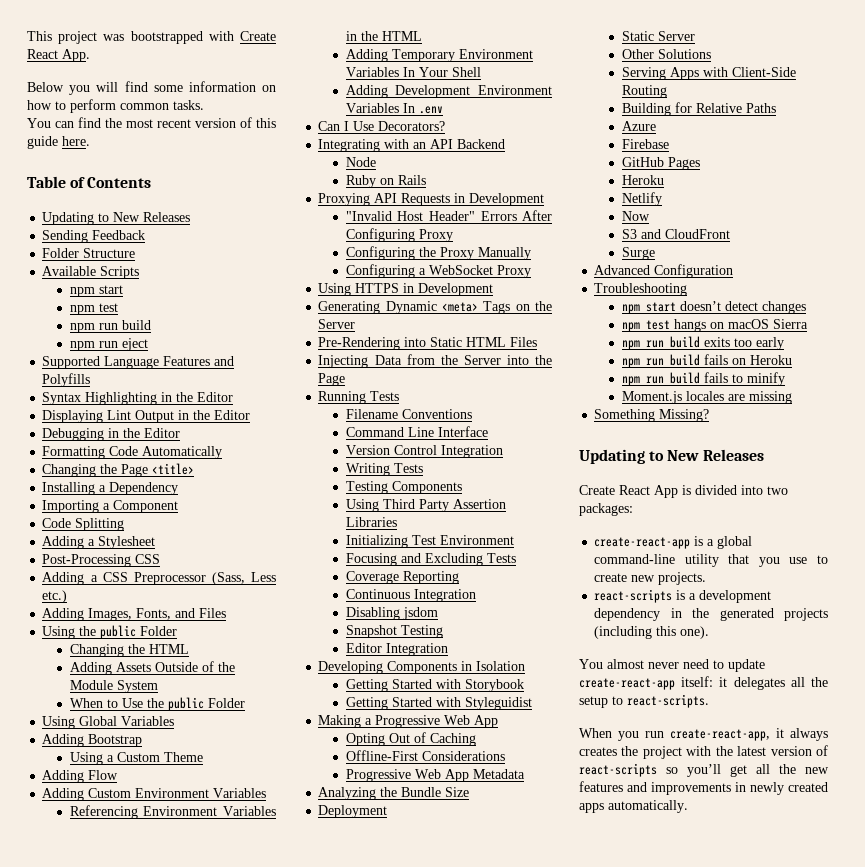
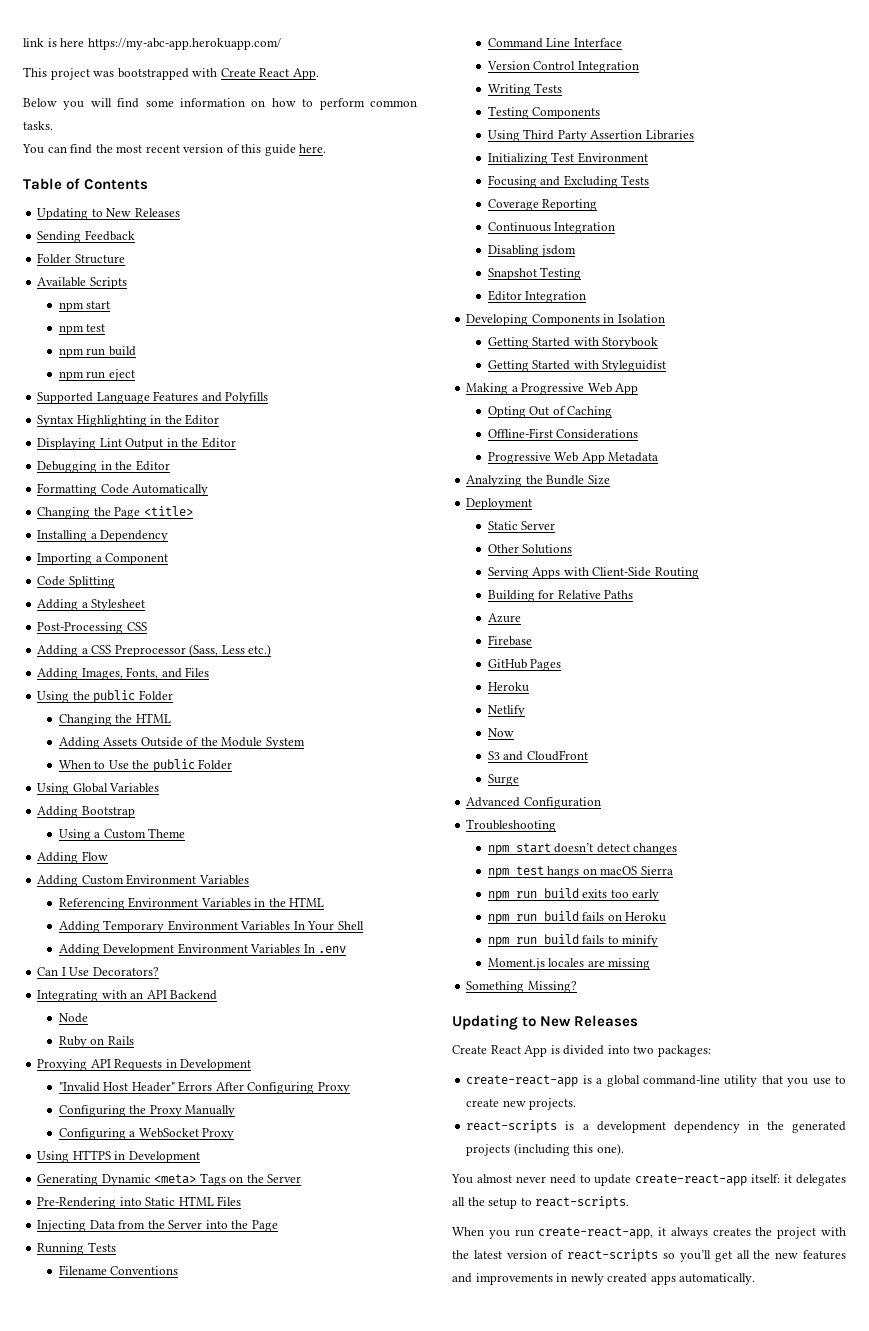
+ link is here https://my-abc-app.herokuapp.com/

